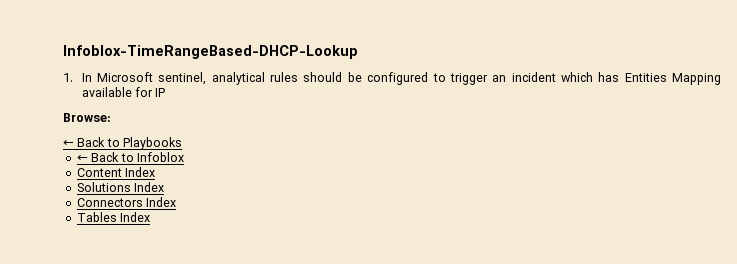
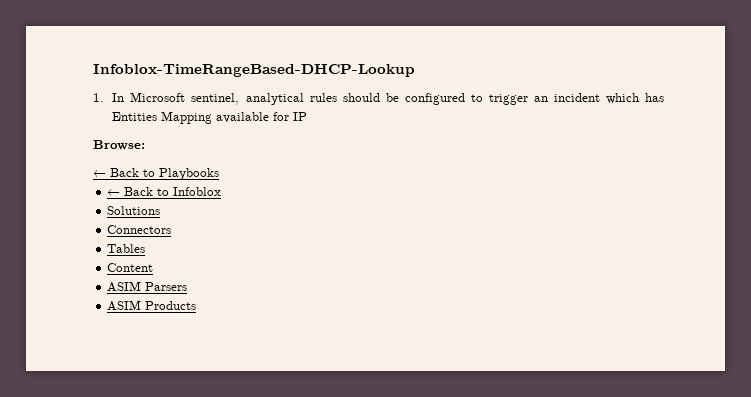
- Content Index
- Solutions Index
+ Solutions
- Connectors Index
+ Connectors
- Tables Index
+ Tables
+ Content
+ ASIM Parsers
+ ASIM Products

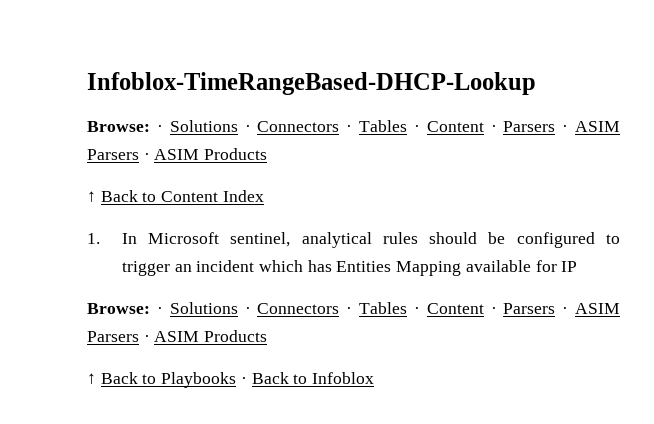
  Infoblox-TimeRangeBased-DHCP-Lookup
+ Browse: · Solutions · Connectors · Tables · Content · Parsers · ASIM Parsers · ASIM Products
+ ↑ Back to Content Index
  1. In Microsoft sentinel, analytical rules should be configured to trigger an incident which has Entities Mapping available for IP
- Browse:
- ← Back to Playbooks
- ← Back to Infoblox
+ Browse: · Solutions · Connectors · Tables · Content · Parsers · ASIM Parsers · ASIM Products
+ ↑ Back to Playbooks · Back to Infoblox
- Solutions
- Connectors
- Tables
- Content
- ASIM Parsers
- ASIM Products

